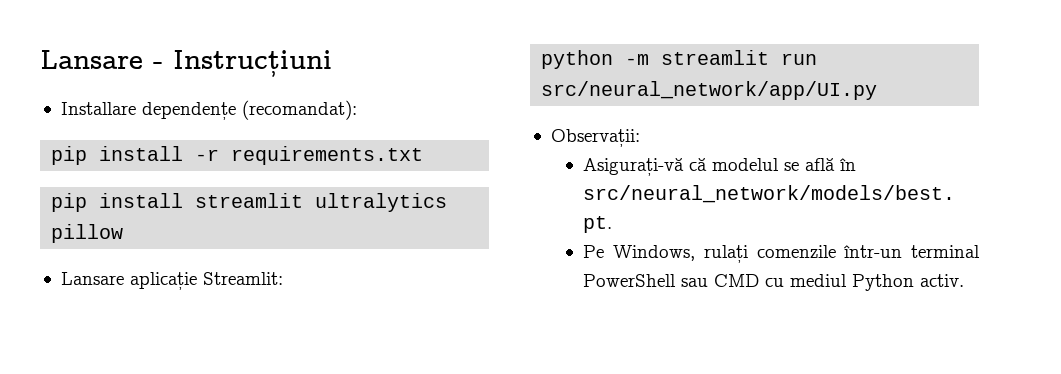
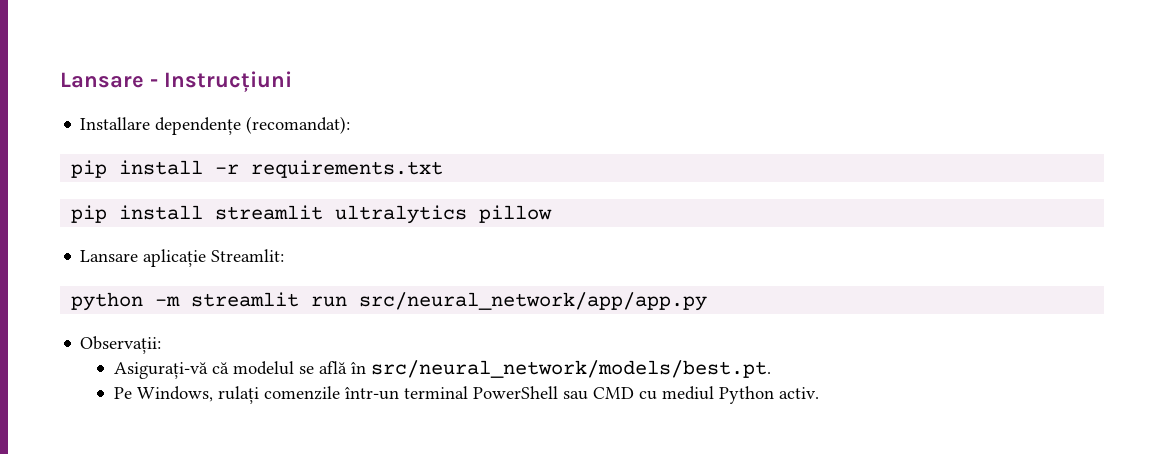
- python -m streamlit run src/neural_network/app/UI.py
+ python -m streamlit run src/neural_network/app/app.py

